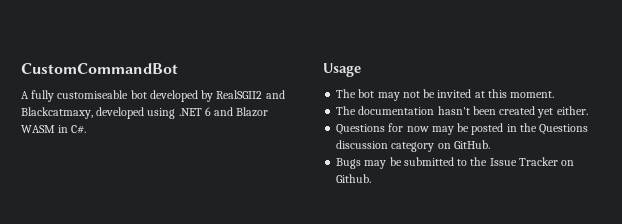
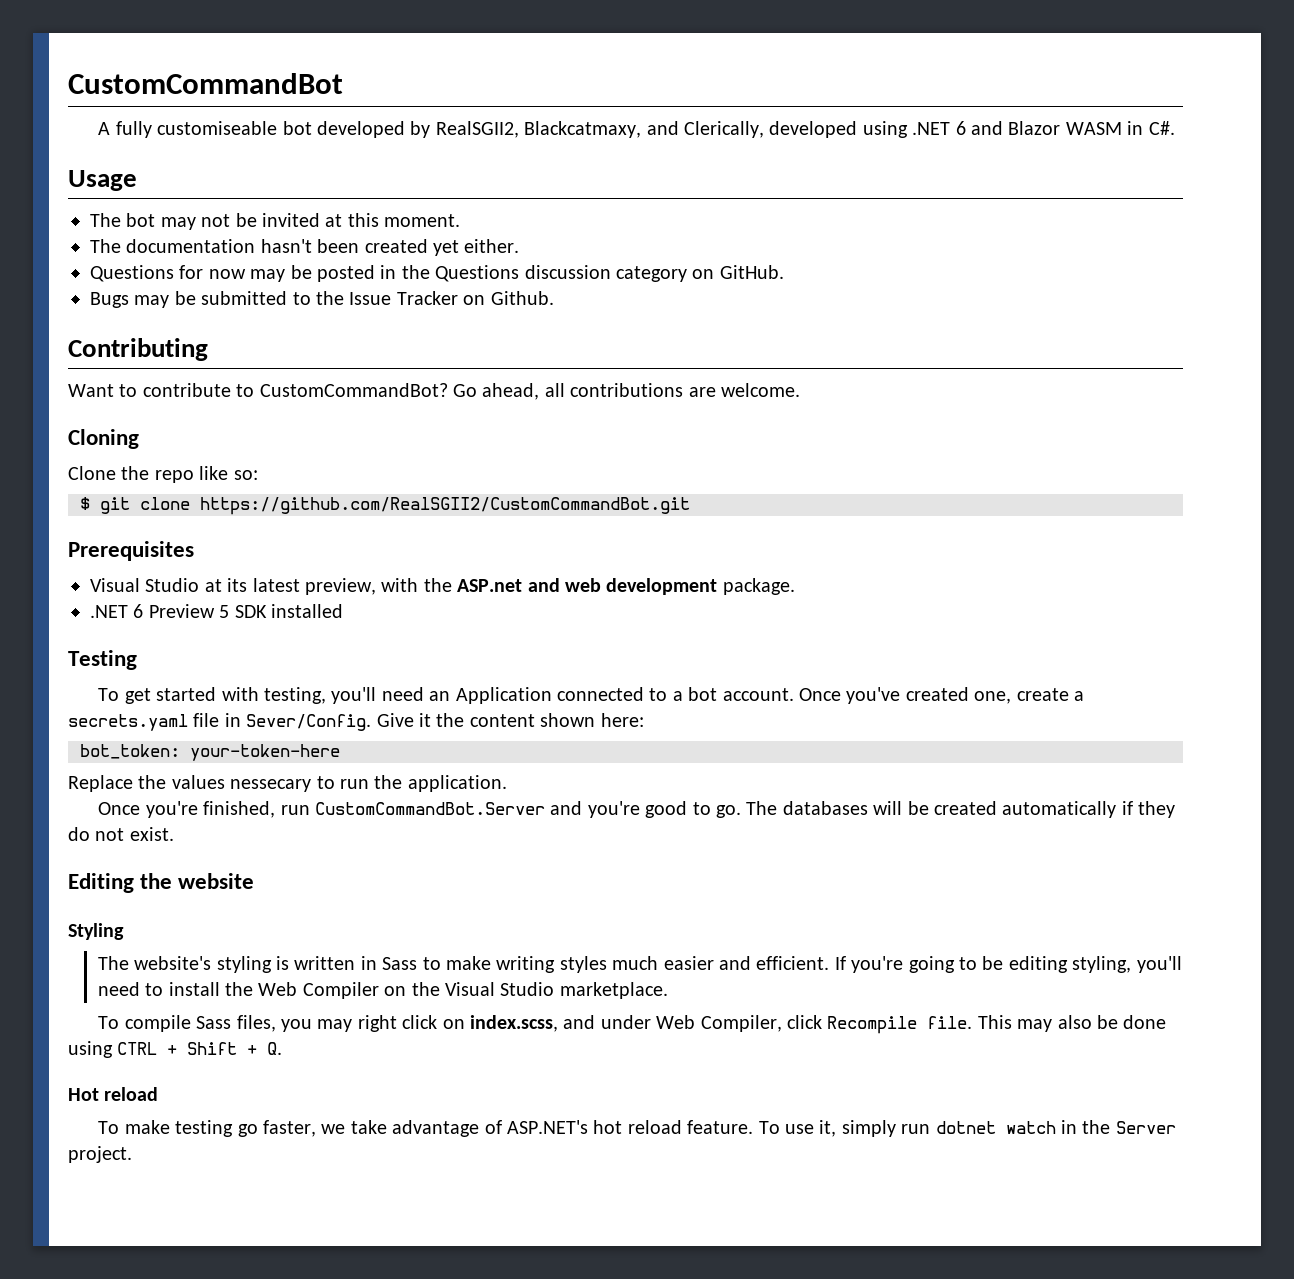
- A fully customiseable bot developed by RealSGII2 and Blackcatmaxy, developed using .NET 6 and Blazor WASM in C#.
+ A fully customiseable bot developed by RealSGII2, Blackcatmaxy, and Clerically, developed using .NET 6 and Blazor WASM in C#.
+ Contributing
+ Want to contribute to CustomCommandBot? Go ahead, all contributions are welcome.
+ Cloning
+ Clone the repo like so:
+ $ git clone https://github.com/RealSGII2/CustomCommandBot.git
+ Prerequisites
+ Visual Studio at its latest preview, with the ASP.net and web development package.
+ .NET 6 Preview 5 SDK installed
+ Testing
+ To get started with testing, you'll need an Application connected to a bot account. Once you've created one, create a secrets.yaml file in Sever/Config. Give it the content shown here:
+ bot_token: your-token-here
+ Replace the values nessecary to run the application.
+ Once you're finished, run CustomCommandBot.Server and you're good to go. The databases will be created automatically if they do not exist.
+ Editing the website
+ Styling
+ The website's styling is written in Sass to make writing styles much easier and efficient. If you're going to be editing styling, you'll need to install the Web Compiler on the Visual Studio marketplace.
+ To compile Sass files, you may right click on index.scss, and under Web Compiler, click Recompile file. This may also be done using CTRL + Shift + Q.
+ Hot reload
+ To make testing go faster, we take advantage of ASP.NET's hot reload feature. To use it, simply run dotnet watch in the Server project.

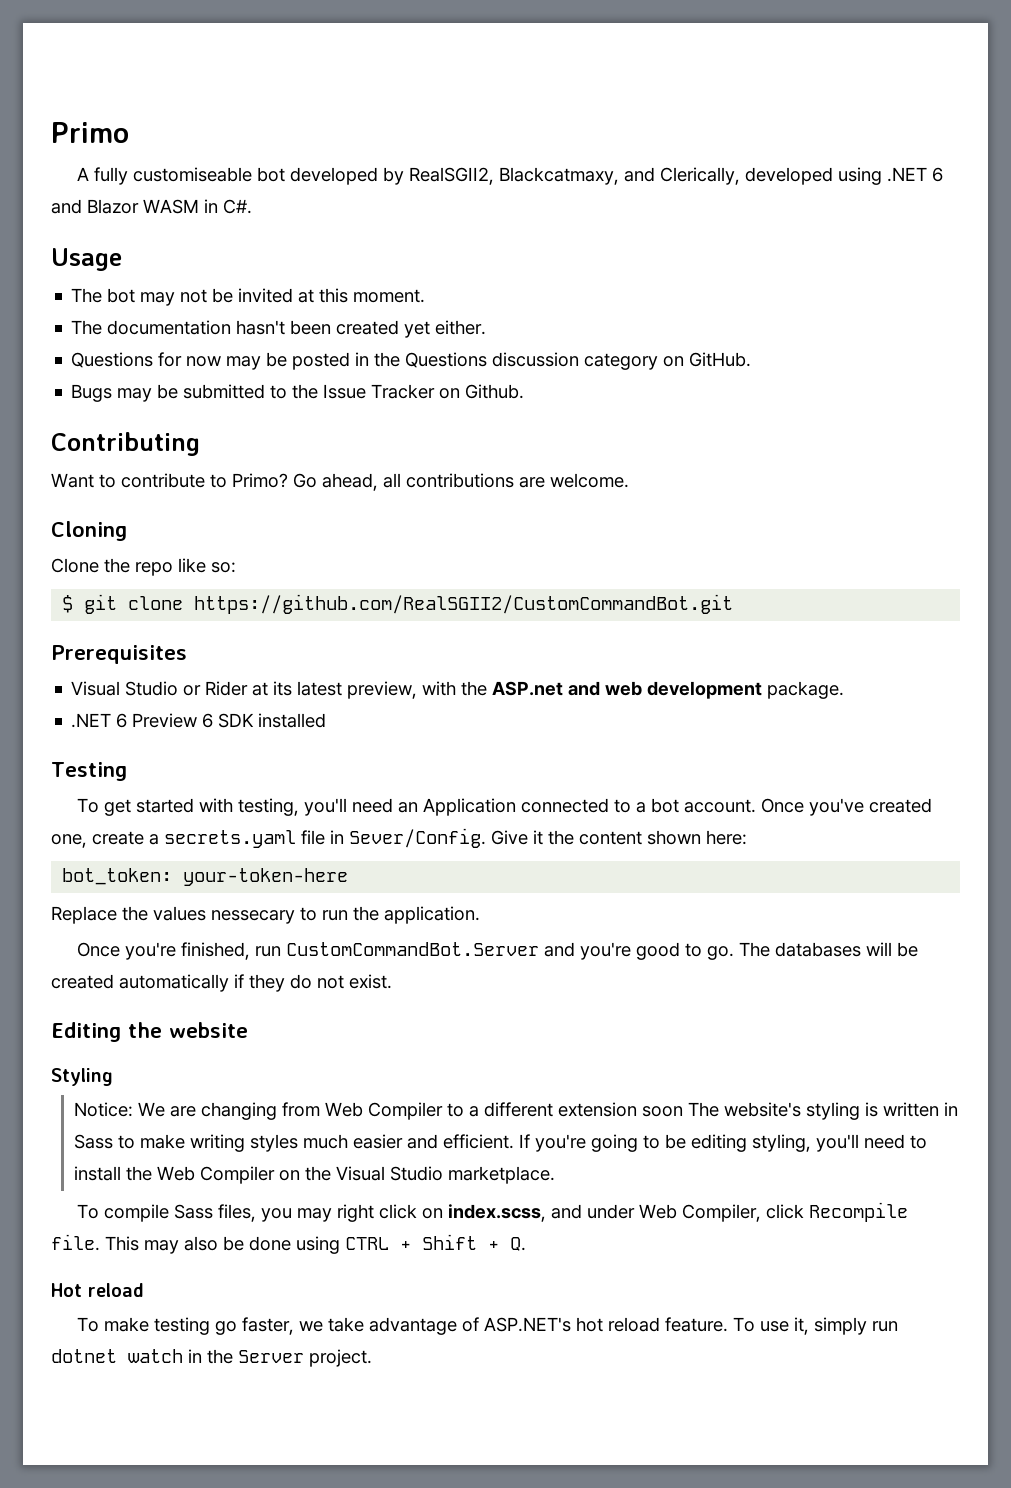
- CustomCommandBot
+ Primo
- Want to contribute to CustomCommandBot?
+ Want to contribute to Primo?
- Visual Studio at its latest preview, with the ASP.net and web development package.
+ Visual Studio or Rider at its latest preview, with the ASP.net and web development package.
- .NET 6 Preview 5 SDK installed
+ .NET 6 Preview 6 SDK installed
- The website's styling is written in Sass to make writing styles much easier and efficient.
+ Notice: We are changing from Web Compiler to a different extension soon The website's styling is written in Sass to make writing styles much easier and efficient.

